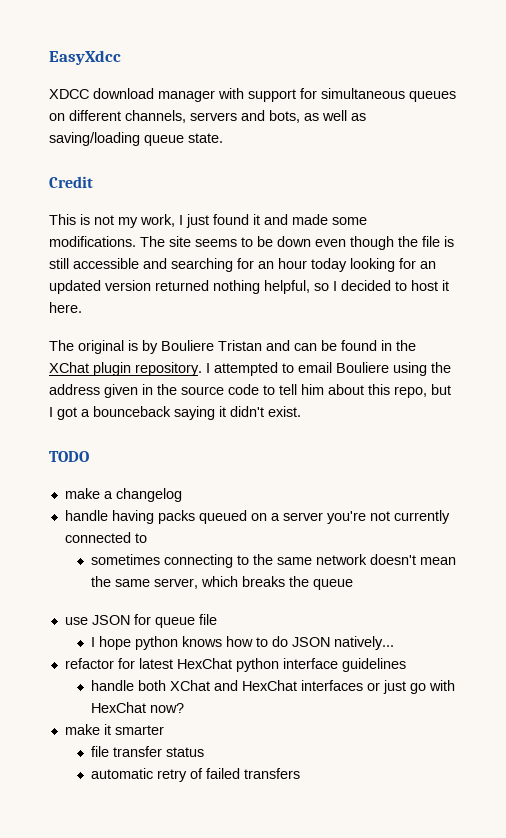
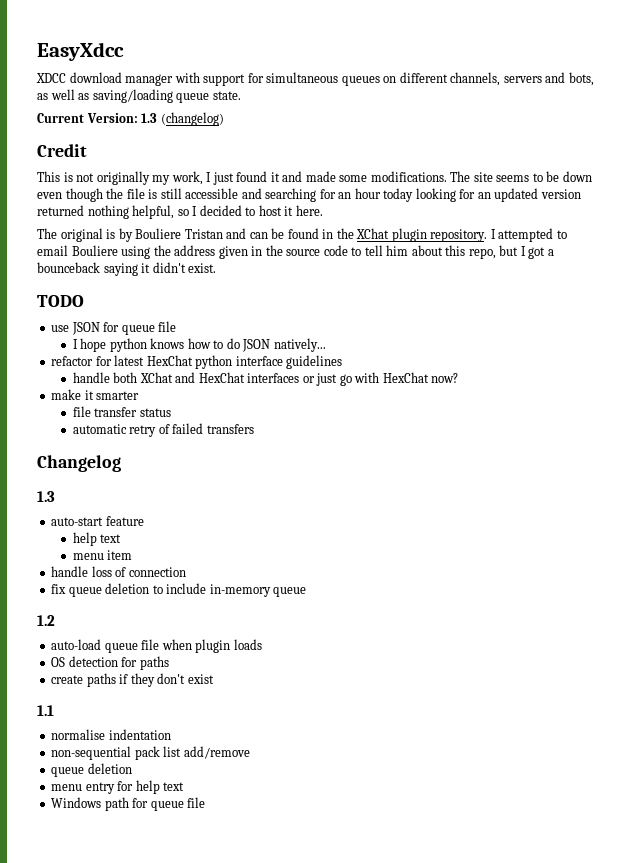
+ Current Version: 1.3 (changelog)
- This is not my work, I just found it and made some modifications.
+ This is not originally my work, I just found it and made some modifications.
- make a changelog
- handle having packs queued on a server you're not currently connected to
- sometimes connecting to the same network doesn't mean the same server, which breaks the queue
+ Changelog
+ 1.3
+ auto-start feature
+ help text
+ menu item
+ handle loss of connection
+ fix queue deletion to include in-memory queue
+ 1.2
+ auto-load queue file when plugin loads
+ OS detection for paths
+ create paths if they don't exist
+ 1.1
+ normalise indentation
+ non-sequential pack list add/remove
+ queue deletion
+ menu entry for help text
+ Windows path for queue file

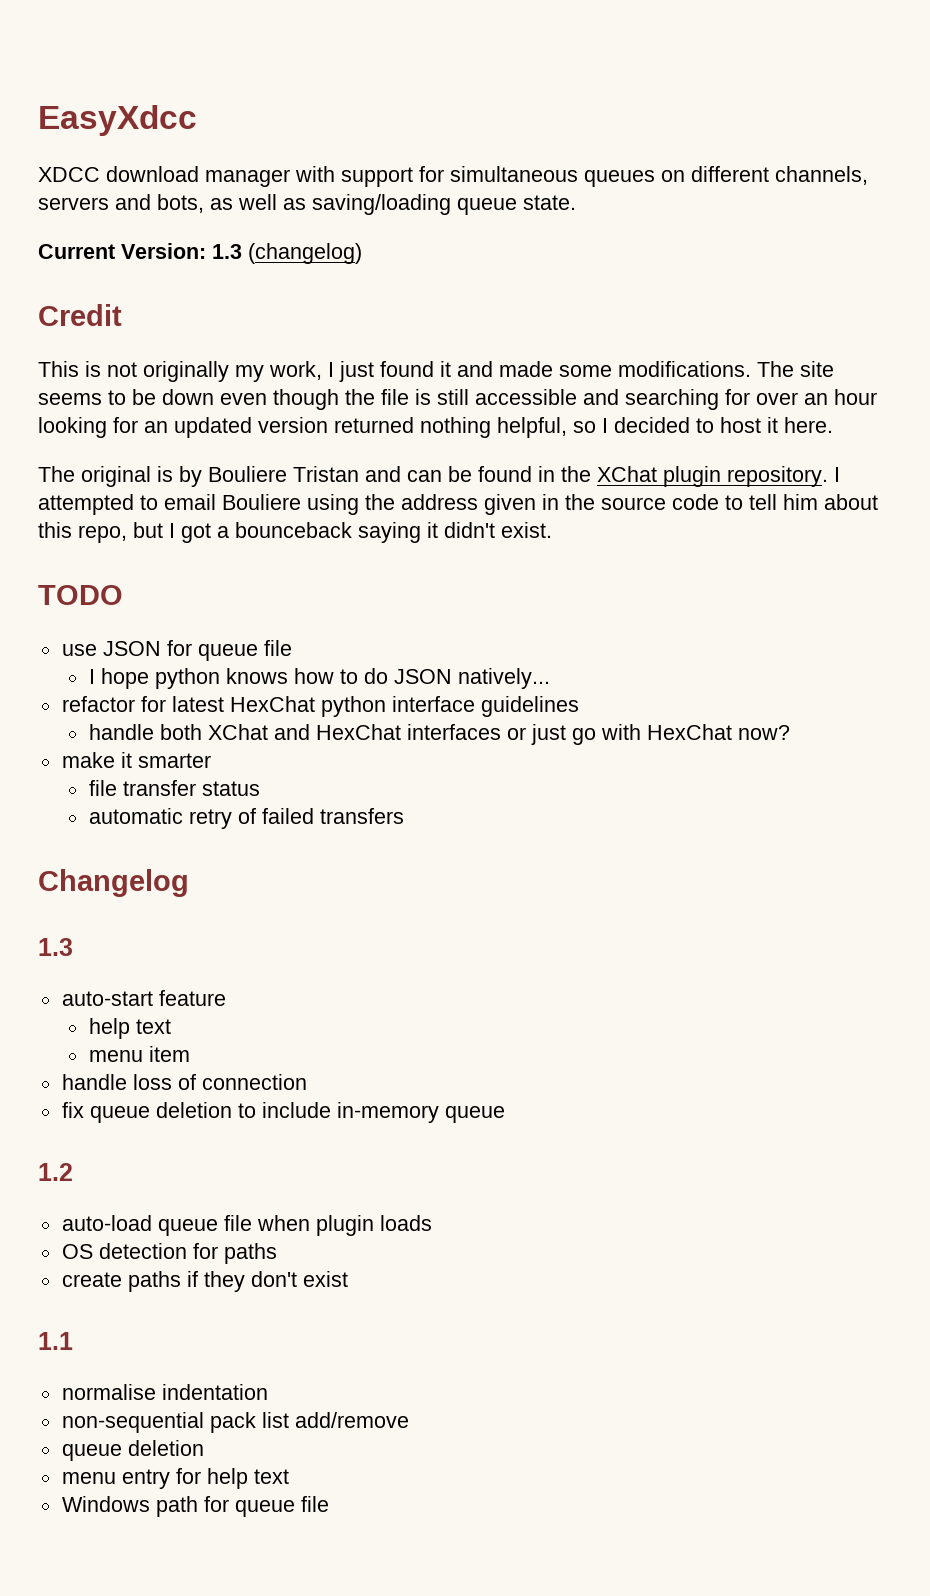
- The site seems to be down even though the file is still accessible and searching for an hour today looking for an updated version returned nothing helpful, so I decided to host it here.
+ The site seems to be down even though the file is still accessible and searching for over an hour looking for an updated version returned nothing helpful, so I decided to host it here.

